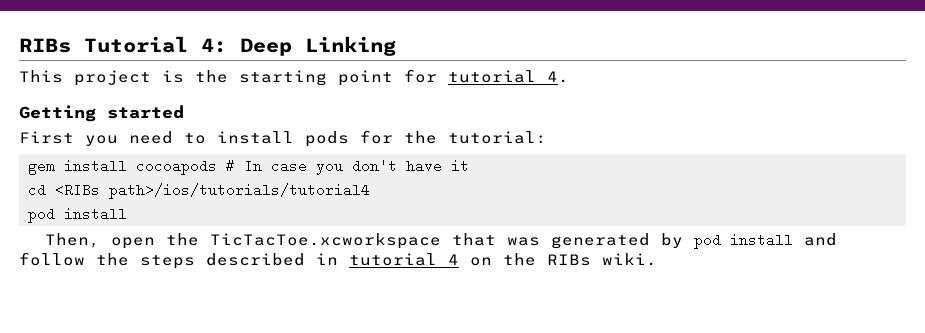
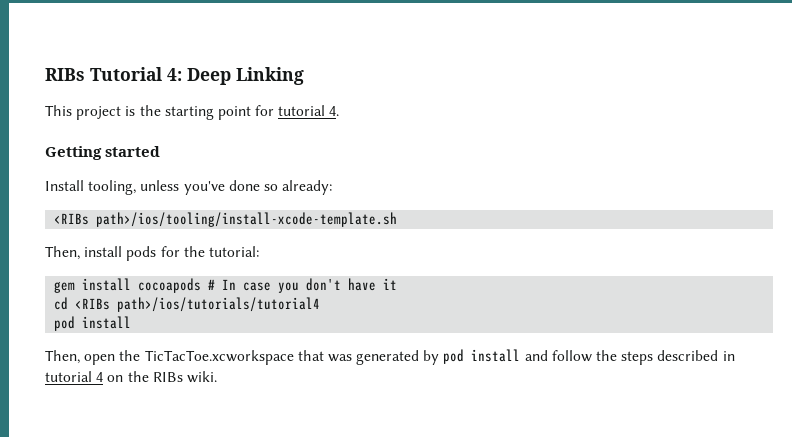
- First you need to install pods for the tutorial:
+ Install tooling, unless you've done so already:
+ <RIBs path>/ios/tooling/install-xcode-template.sh
+ Then, install pods for the tutorial:

